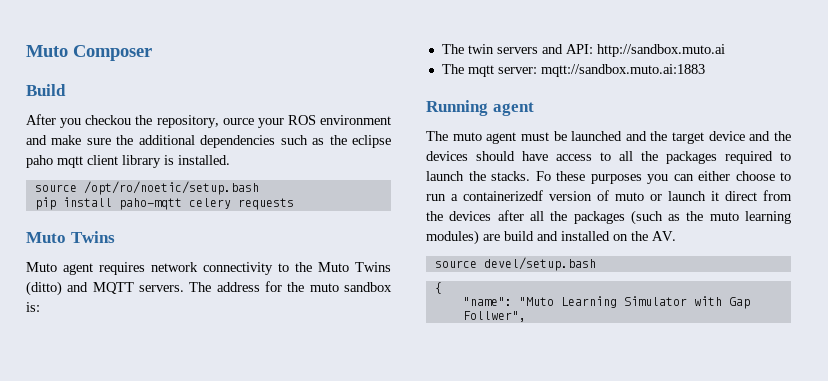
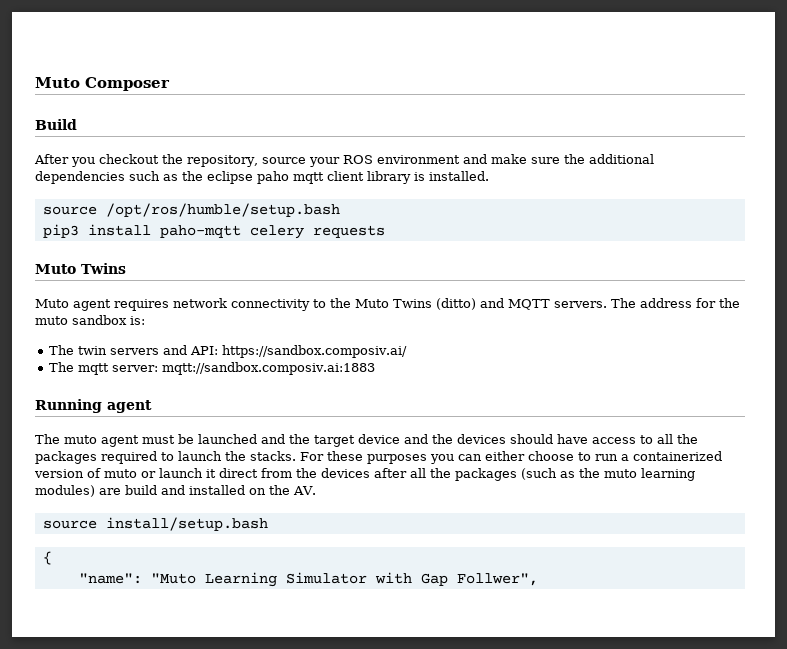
- After you checkou the repository, ource your ROS environment and make sure the additional dependencies such as the eclipse paho mqtt client library is installed.
+ After you checkout the repository, source your ROS environment and make sure the additional dependencies such as the eclipse paho mqtt client library is installed.
- source /opt/ro/noetic/setup.bash
- pip install paho-mqtt celery requests
+ source /opt/ros/humble/setup.bash
+ pip3 install paho-mqtt celery requests
- The twin servers and API: http://sandbox.muto.ai
+ The twin servers and API: https://sandbox.composiv.ai/
- The mqtt server: mqtt://sandbox.muto.ai:1883
+ The mqtt server: mqtt://sandbox.composiv.ai:1883
- Fo these purposes you can either choose to run a containerizedf version of muto or launch it direct from the devices after all the packages (such as the muto learning modules) are build and installed on the AV.
+ For these purposes you can either choose to run a containerized version of muto or launch it direct from the devices after all the packages (such as the muto learning modules) are build and installed on the AV.
- source devel/setup.bash
+ source install/setup.bash

